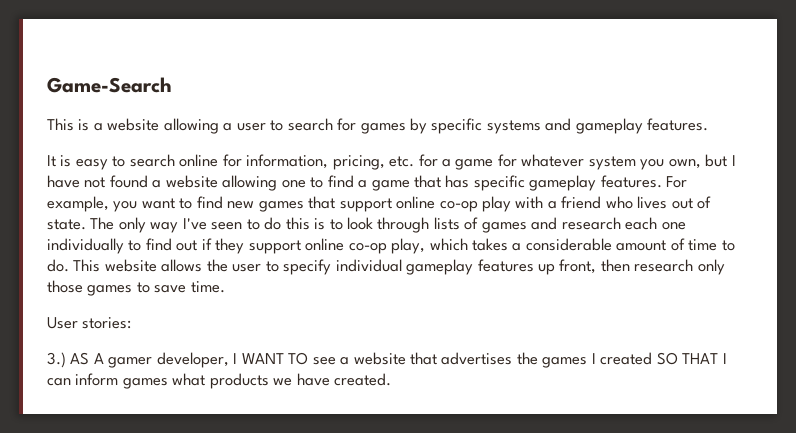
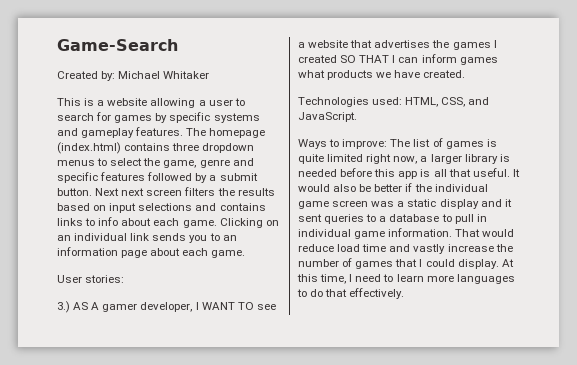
+ Created by: Michael Whitaker
- This is a website allowing a user to search for games by specific systems and gameplay features.
- It is easy to search online for information, pricing, etc. for a game for whatever system you own, but I have not found a website allowing one to find a game that has specific gameplay features. For example, you want to find new games that support online co-op play with a friend who lives out of state. The only way I've seen to do this is to look through lists of games and research each one individually to find out if they support online co-op play, which takes a considerable amount of time to do. This website allows the user to specify individual gameplay features up front, then research only those games to save time.
+ This is a website allowing a user to search for games by specific systems and gameplay features. The homepage (index.html) contains three dropdown menus to select the game, genre and specific features followed by a submit button. Next next screen filters the results based on input selections and contains links to info about each game. Clicking on an individual link sends you to an information page about each game.
+ Technologies used: HTML, CSS, and JavaScript.
+ Ways to improve: The list of games is quite limited right now, a larger library is needed before this app is all that useful. It would also be better if the individual game screen was a static display and it sent queries to a database to pull in individual game information. That would reduce load time and vastly increase the number of games that I could display. At this time, I need to learn more languages to do that effectively.

